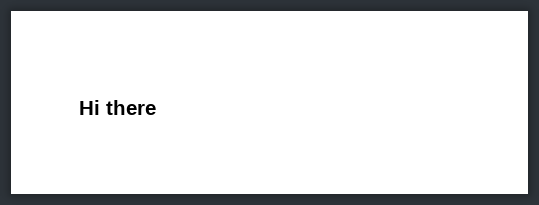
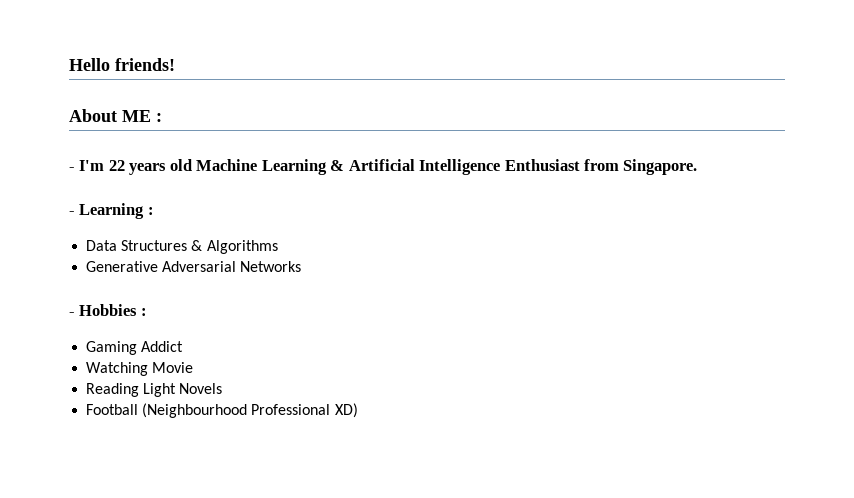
- Hi there
+ Hello friends!
+ About ME :
+ - I'm 22 years old Machine Learning & Artificial Intelligence Enthusiast from Singapore.
+ - Learning :
+ Data Structures & Algorithms
+ Generative Adversarial Networks
+ - Hobbies :
+ Gaming Addict
+ Watching Movie
+ Reading Light Novels
+ Football (Neighbourhood Professional XD)

